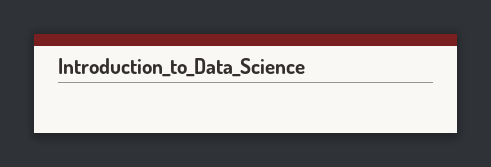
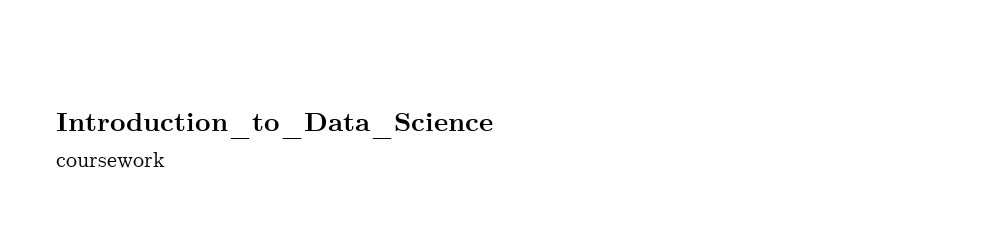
+ coursework

